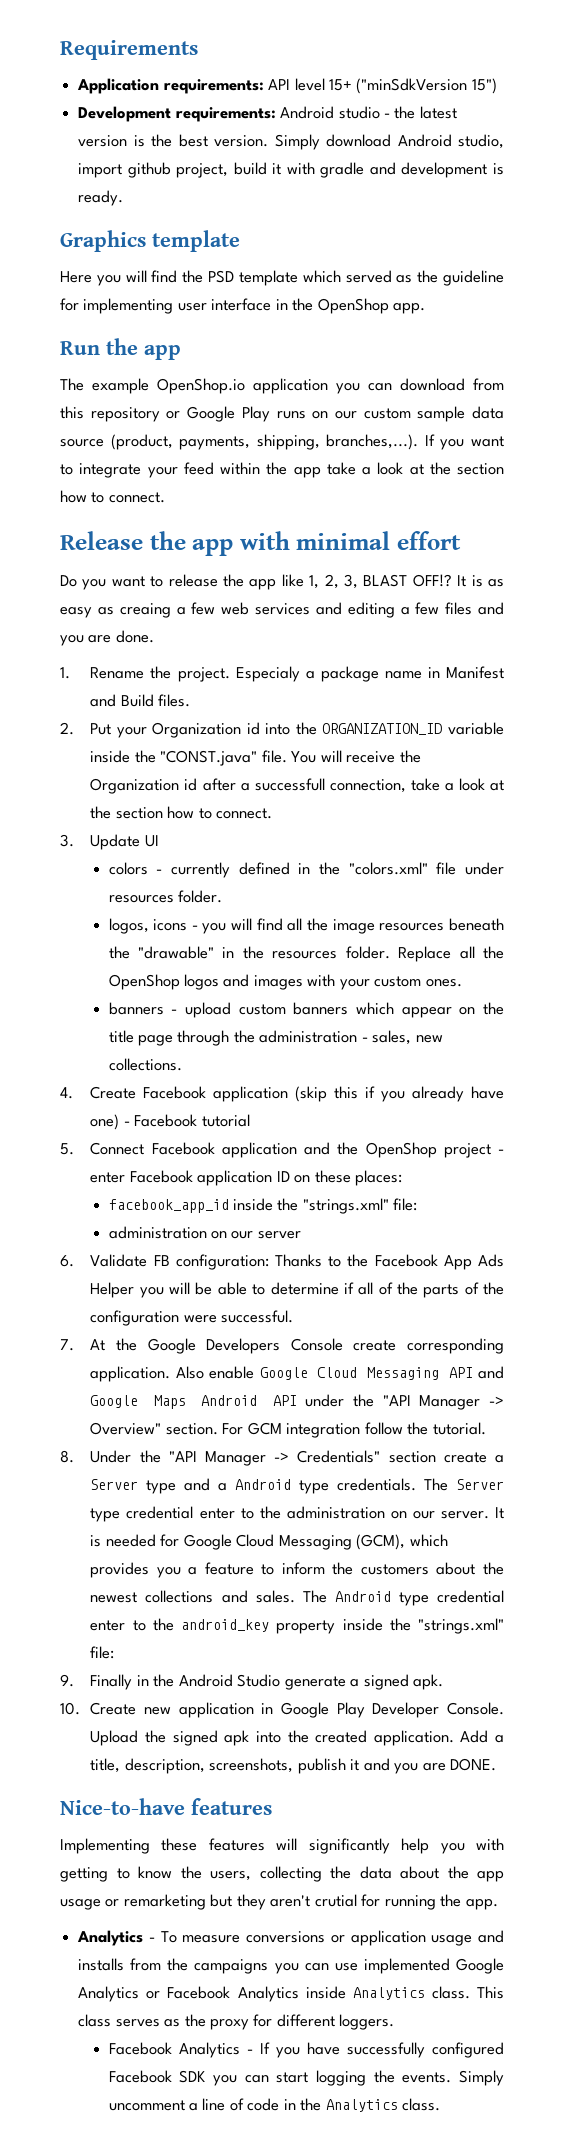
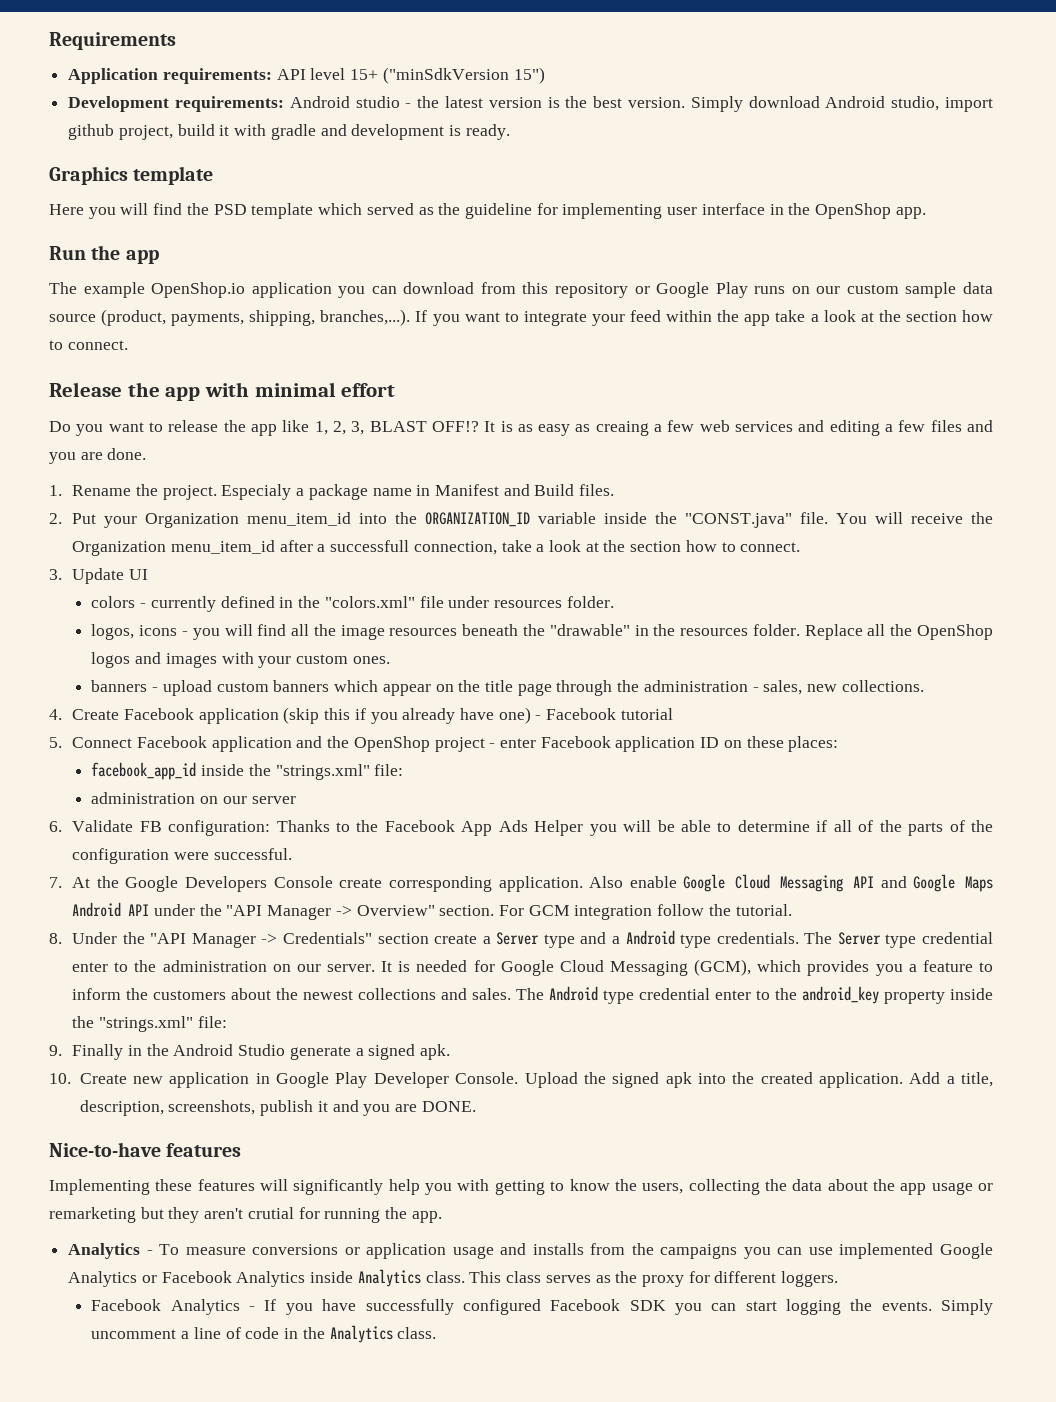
- 2. Put your Organization id into the ORGANIZATION_ID variable inside the "CONST.java" file.
+ 2. Put your Organization menu_item_id into the ORGANIZATION_ID variable inside the "CONST.java" file.
- You will receive the Organization id after a successfull connection, take a look at the section how to connect.
+ You will receive the Organization menu_item_id after a successfull connection, take a look at the section how to connect.

